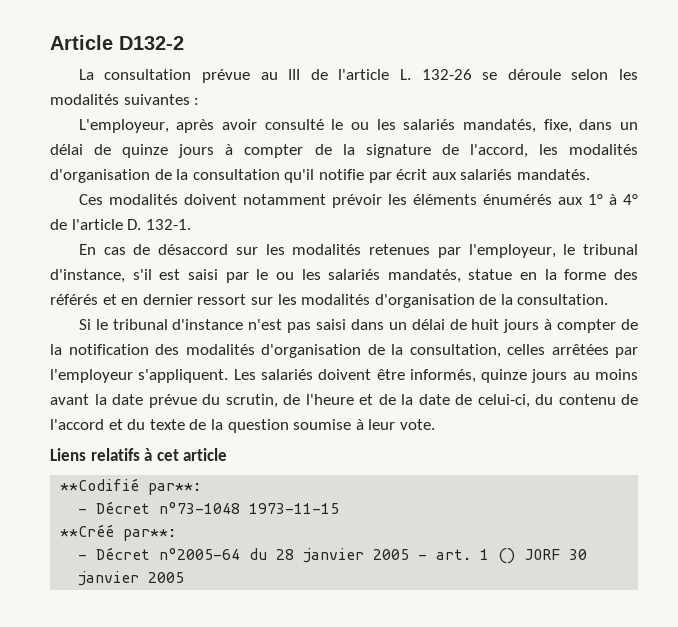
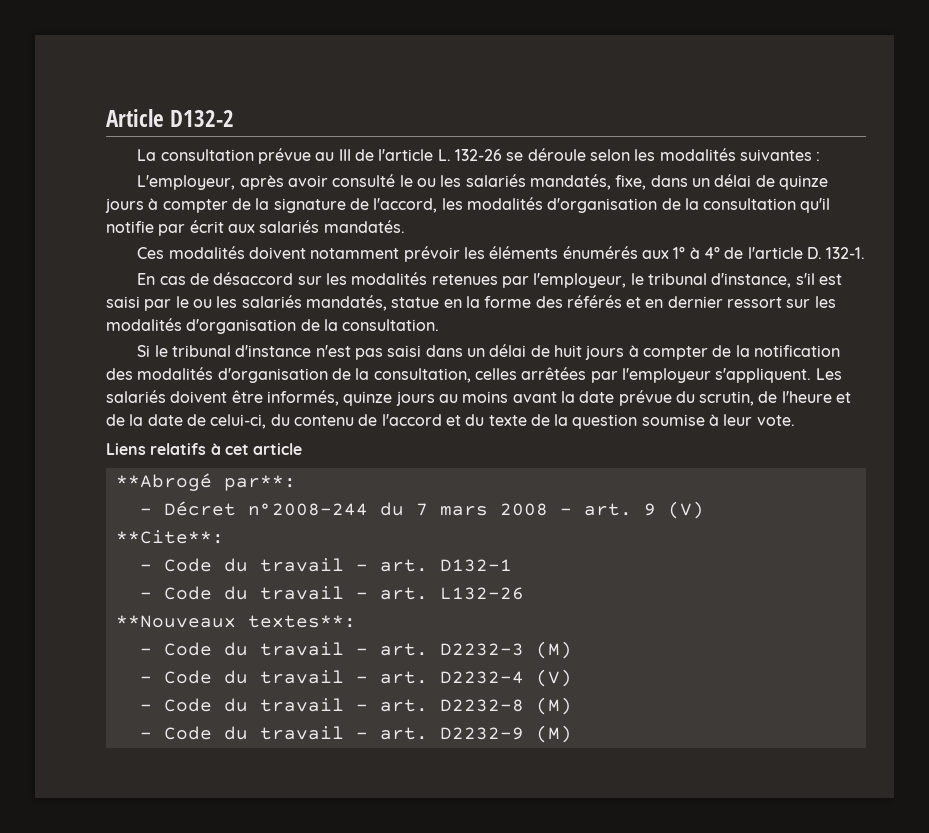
- **Codifié par**:
- - Décret n°73-1048 1973-11-15
- **Créé par**:
- - Décret n°2005-64 du 28 janvier 2005 - art. 1 () JORF 30 janvier 2005
+ **Abrogé par**:
+ - Décret n°2008-244 du 7 mars 2008 - art. 9 (V)
+ **Cite**:
+ - Code du travail - art. D132-1
+ - Code du travail - art. L132-26
+ **Nouveaux textes**:
+ - Code du travail - art. D2232-3 (M)
+ - Code du travail - art. D2232-4 (V)
+ - Code du travail - art. D2232-8 (M)
+ - Code du travail - art. D2232-9 (M)

